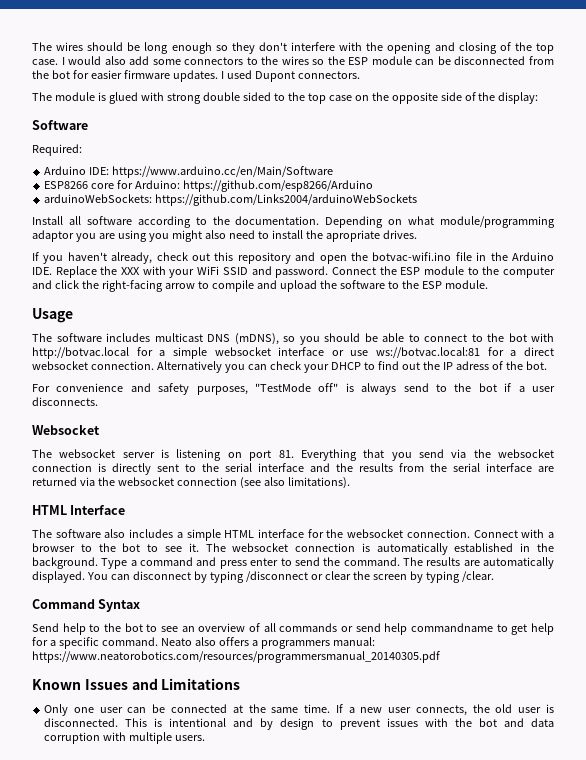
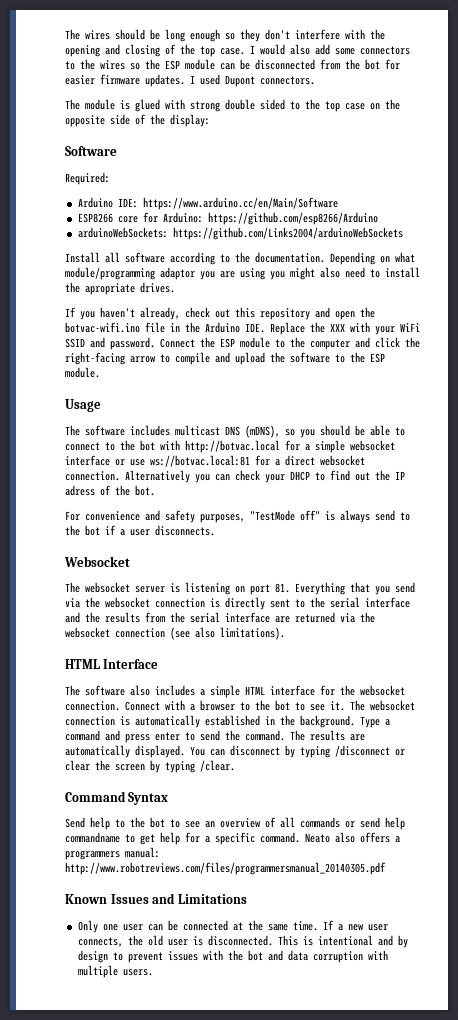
- Neato also offers a programmers manual: https://www.neatorobotics.com/resources/programmersmanual_20140305.pdf
+ Neato also offers a programmers manual: http://www.robotreviews.com/files/programmersmanual_20140305.pdf

